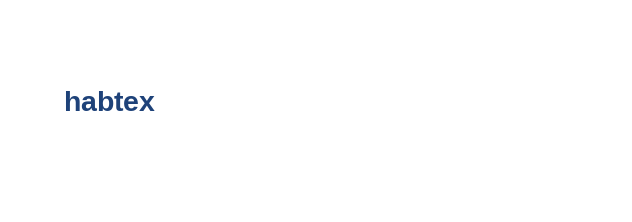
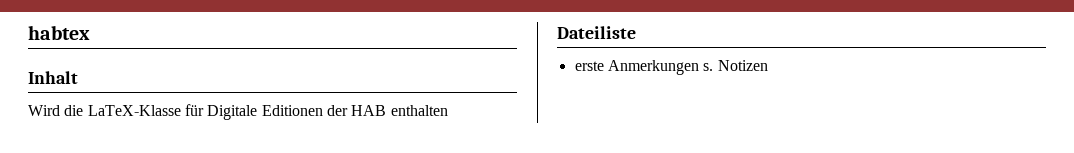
+ Inhalt
+ Wird die LaTeX-Klasse für Digitale Editionen der HAB enthalten
+ Dateiliste
+ erste Anmerkungen s. Notizen

